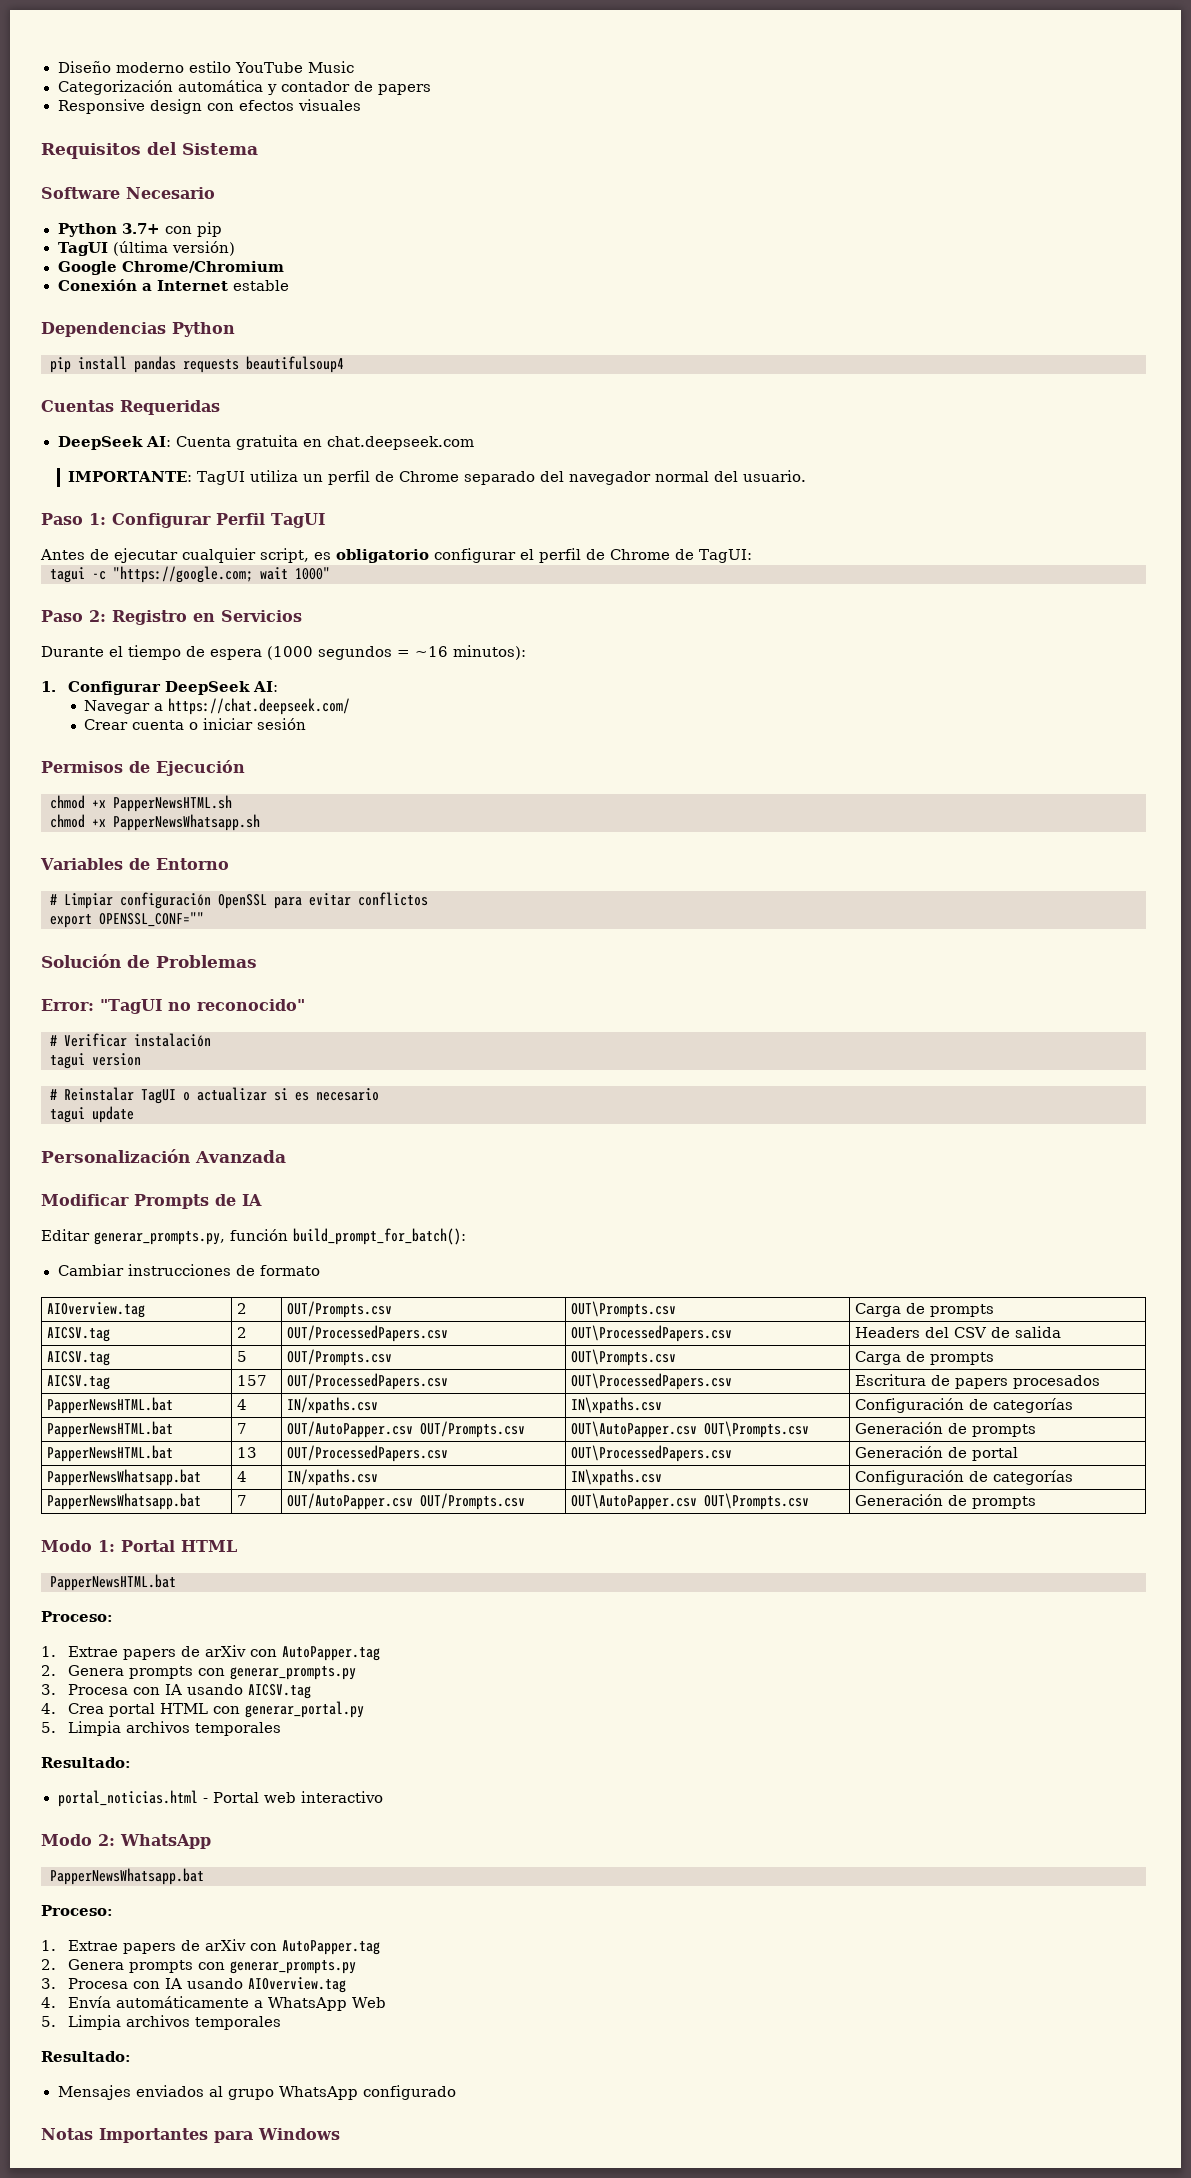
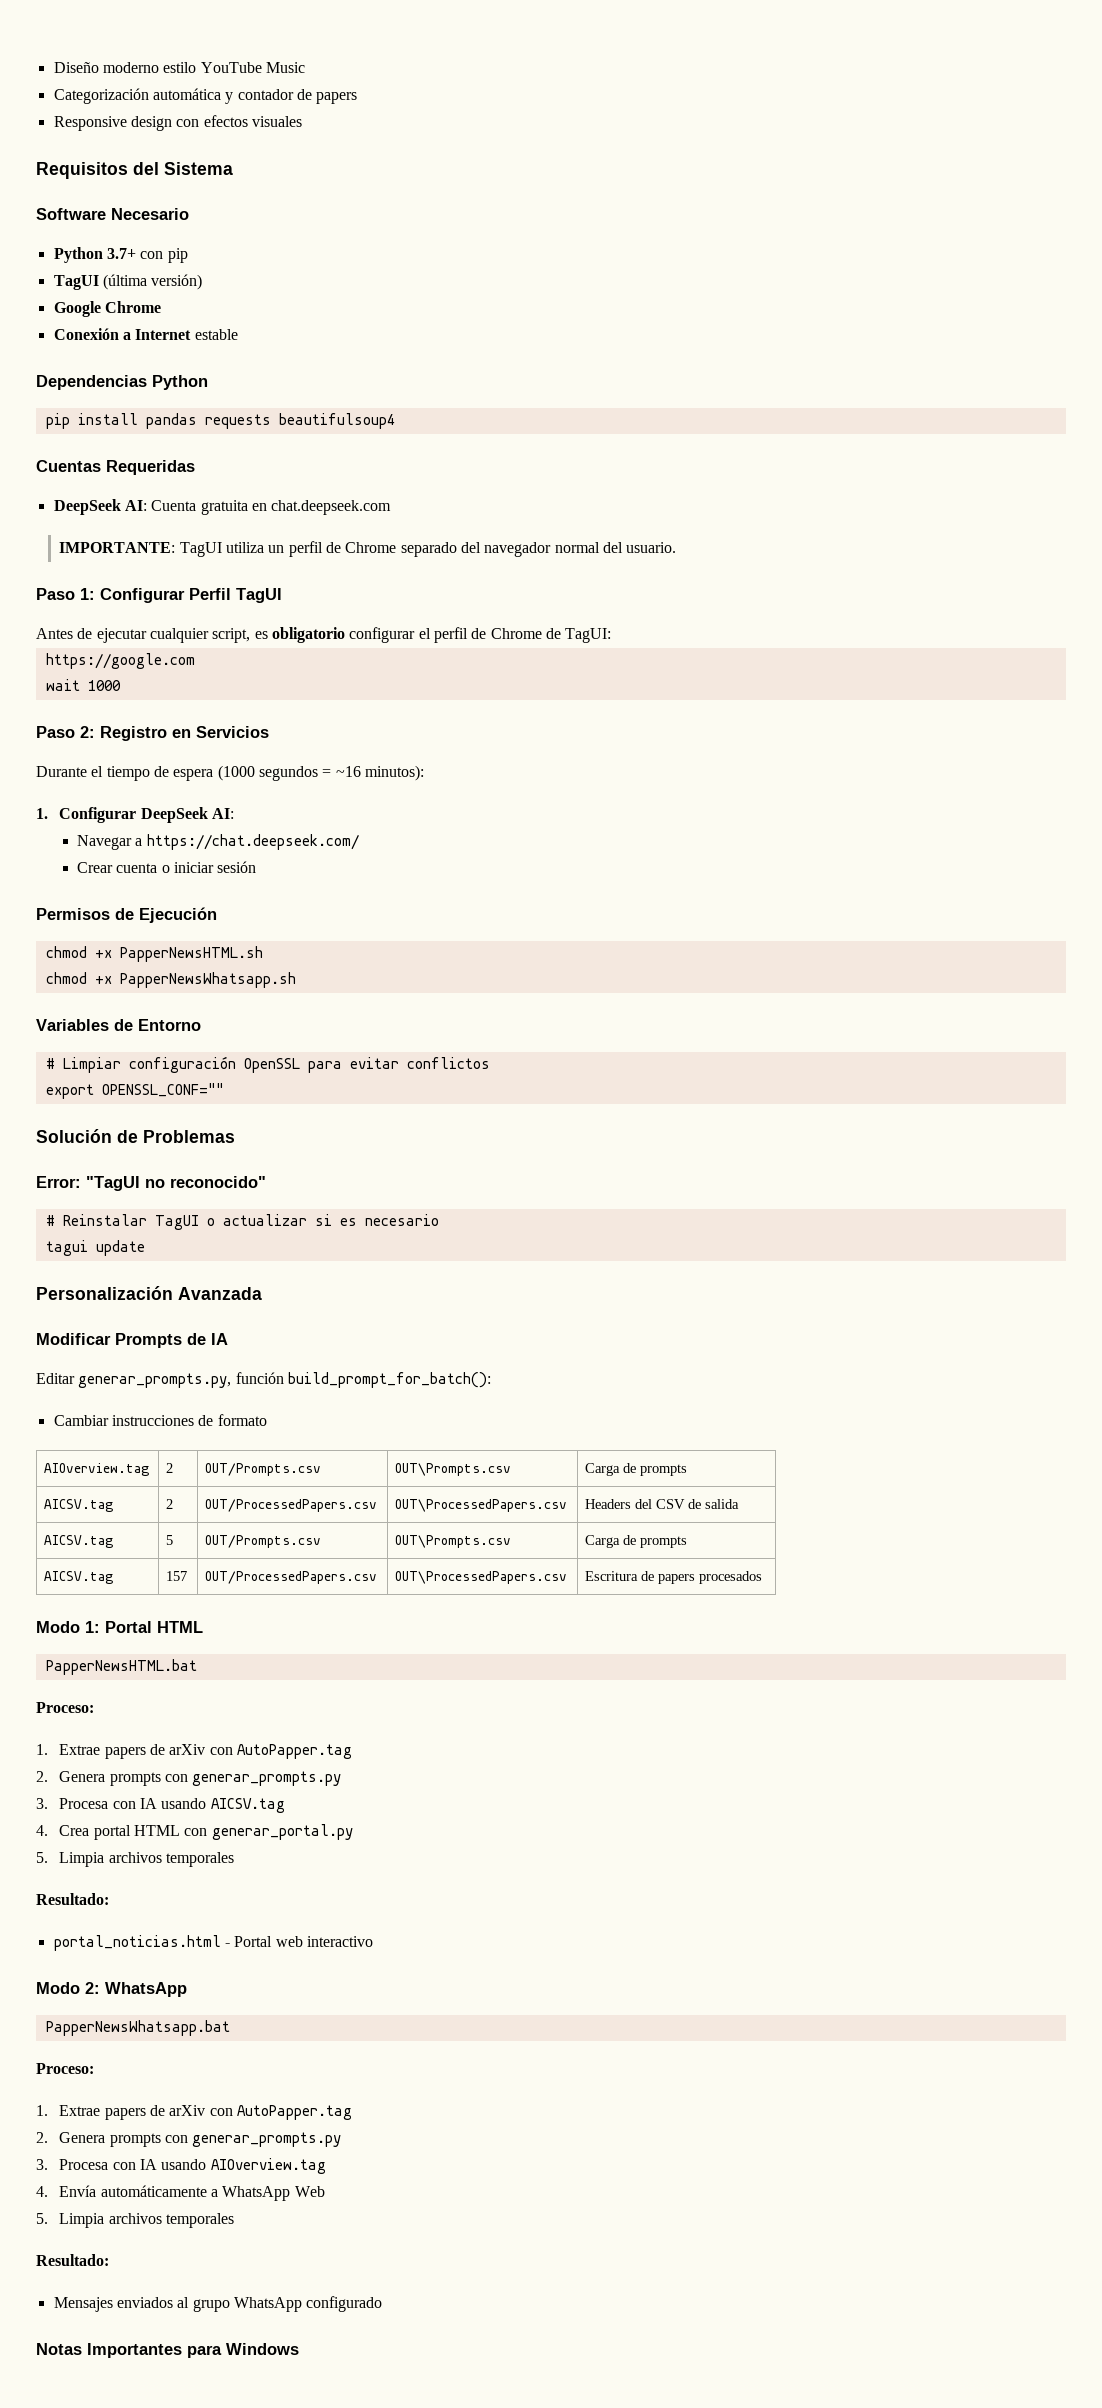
- Google Chrome/Chromium
+ Google Chrome
- tagui -c "https://google.com; wait 1000"
+ https://google.com
+ wait 1000
- # Verificar instalación
- tagui version
- PapperNewsHTML.bat | 4 | IN/xpaths.csv | IN\xpaths.csv | Configuración de categorías
- PapperNewsHTML.bat | 7 | OUT/AutoPapper.csv OUT/Prompts.csv | OUT\AutoPapper.csv OUT\Prompts.csv | Generación de prompts
- PapperNewsHTML.bat | 13 | OUT/ProcessedPapers.csv | OUT\ProcessedPapers.csv | Generación de portal
- PapperNewsWhatsapp.bat | 4 | IN/xpaths.csv | IN\xpaths.csv | Configuración de categorías
- PapperNewsWhatsapp.bat | 7 | OUT/AutoPapper.csv OUT/Prompts.csv | OUT\AutoPapper.csv OUT\Prompts.csv | Generación de prompts

